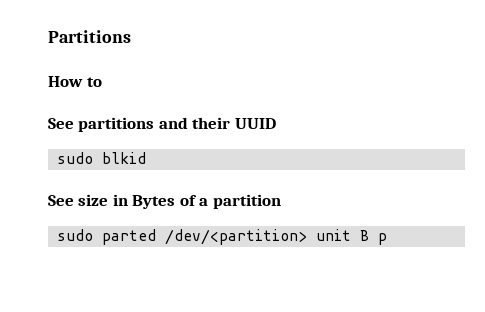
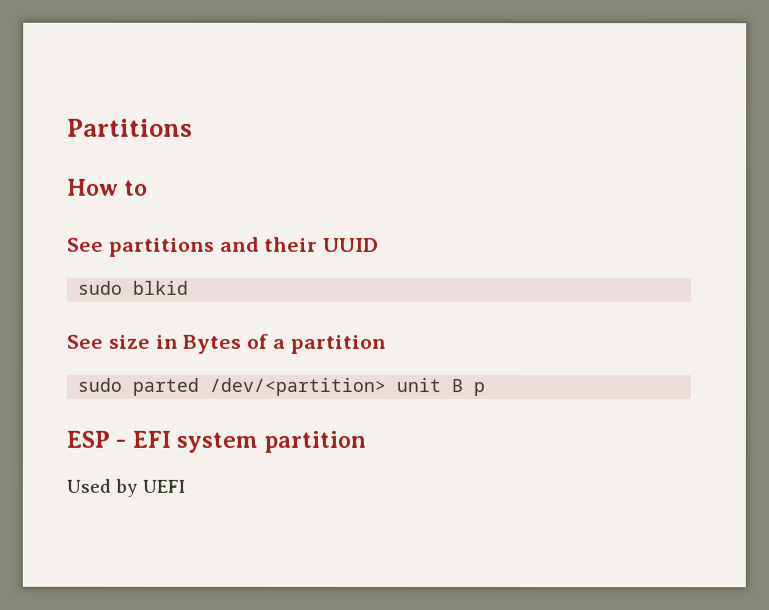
+ ESP - EFI system partition
+ Used by UEFI

